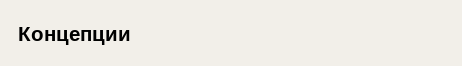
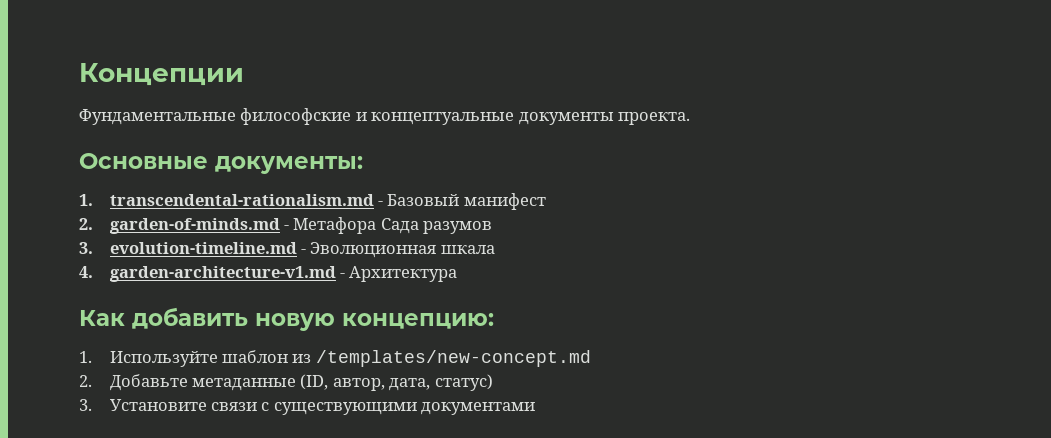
+ Фундаментальные философские и концептуальные документы проекта.
+ Основные документы:
+ 1. transcendental-rationalism.md - Базовый манифест
+ 2. garden-of-minds.md - Метафора Сада разумов
+ 3. evolution-timeline.md - Эволюционная шкала
+ 4. garden-architecture-v1.md - Архитектура
+ Как добавить новую концепцию:
+ 1. Используйте шаблон из /templates/new-concept.md
+ 2. Добавьте метаданные (ID, автор, дата, статус)
+ 3. Установите связи с существующими документами

